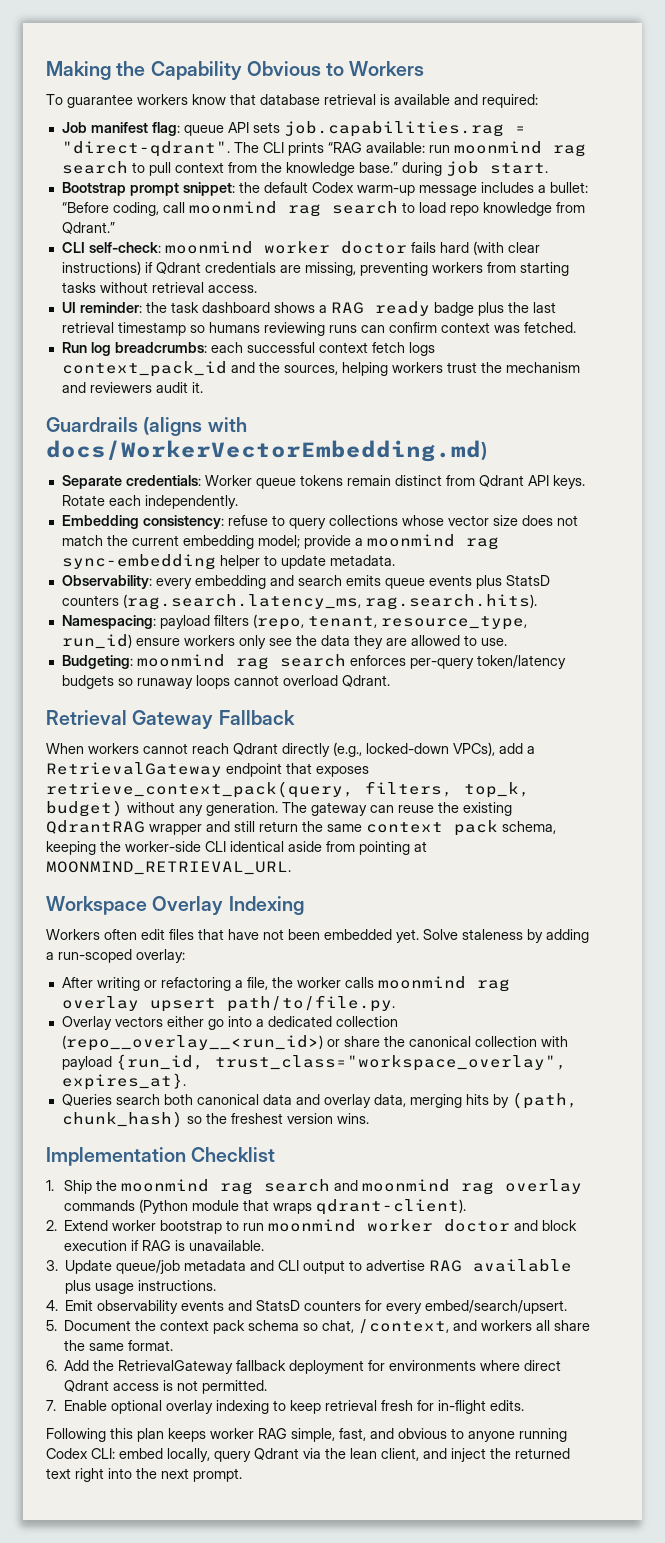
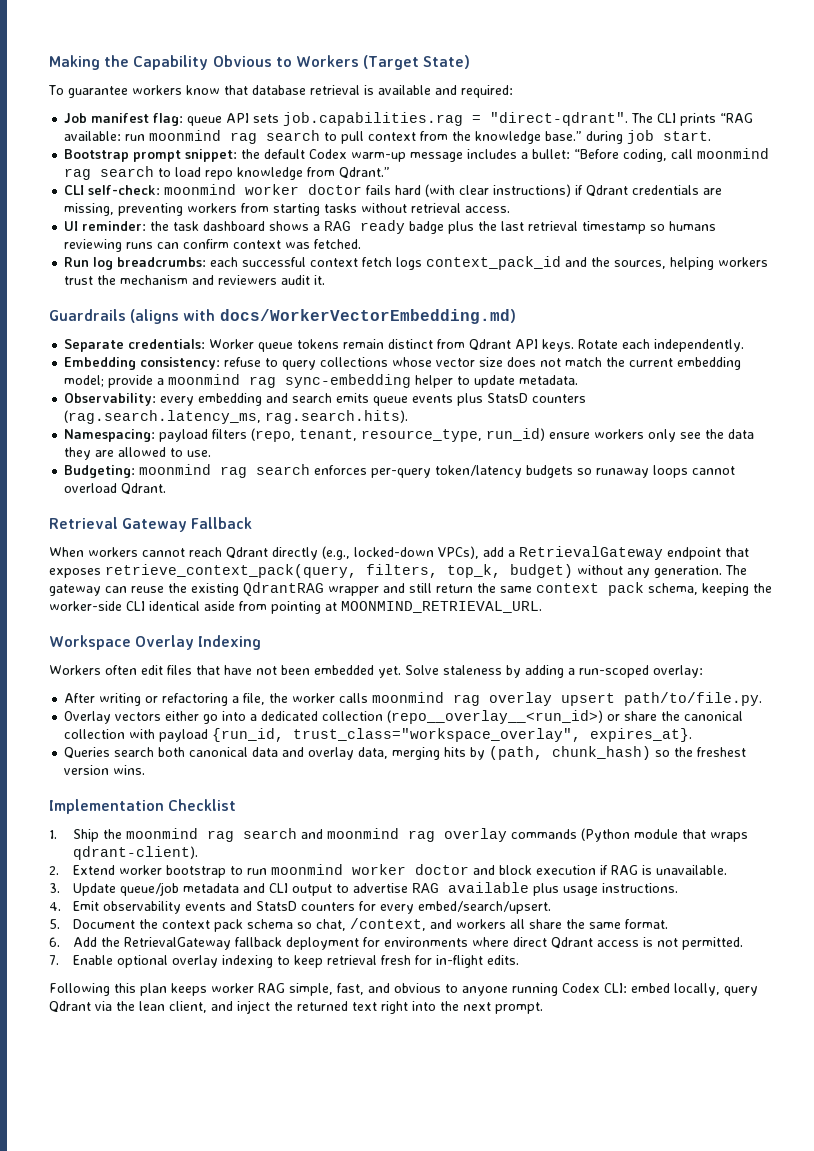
- Making the Capability Obvious to Workers
+ Making the Capability Obvious to Workers (Target State)

